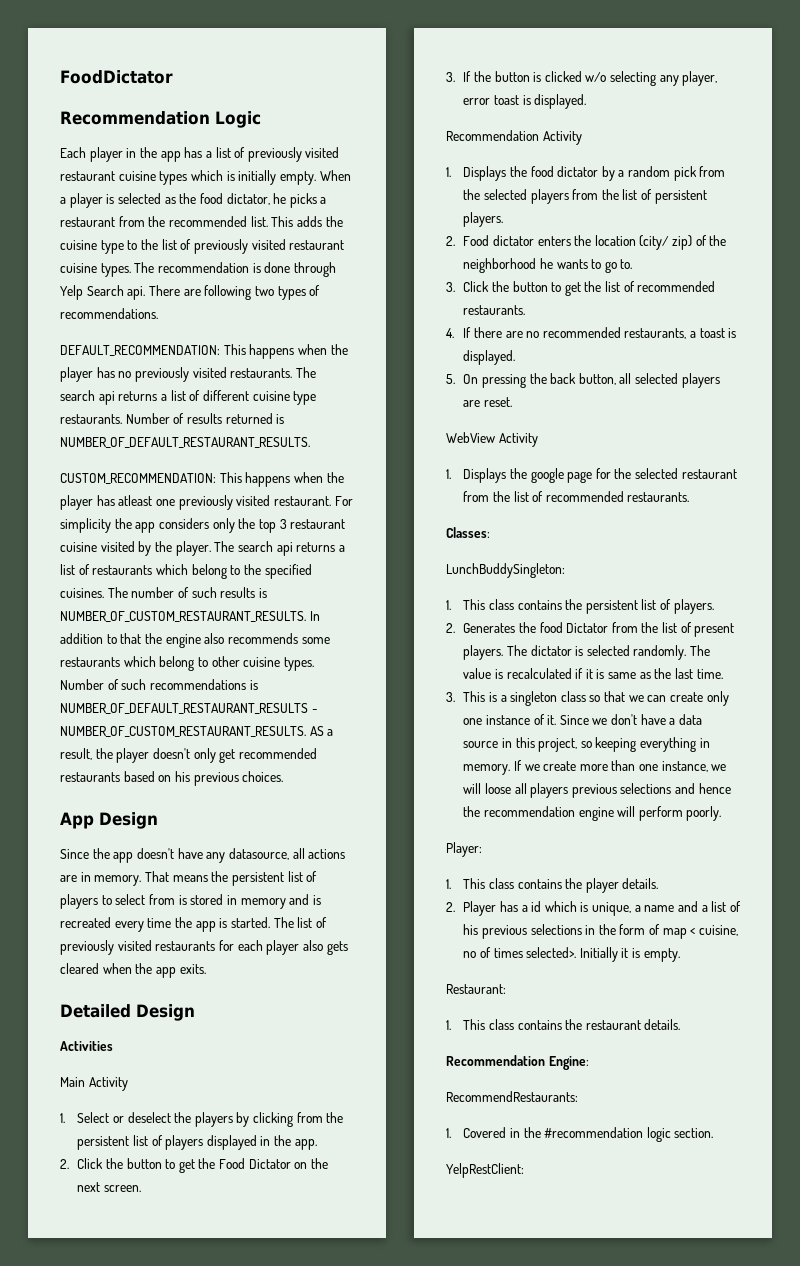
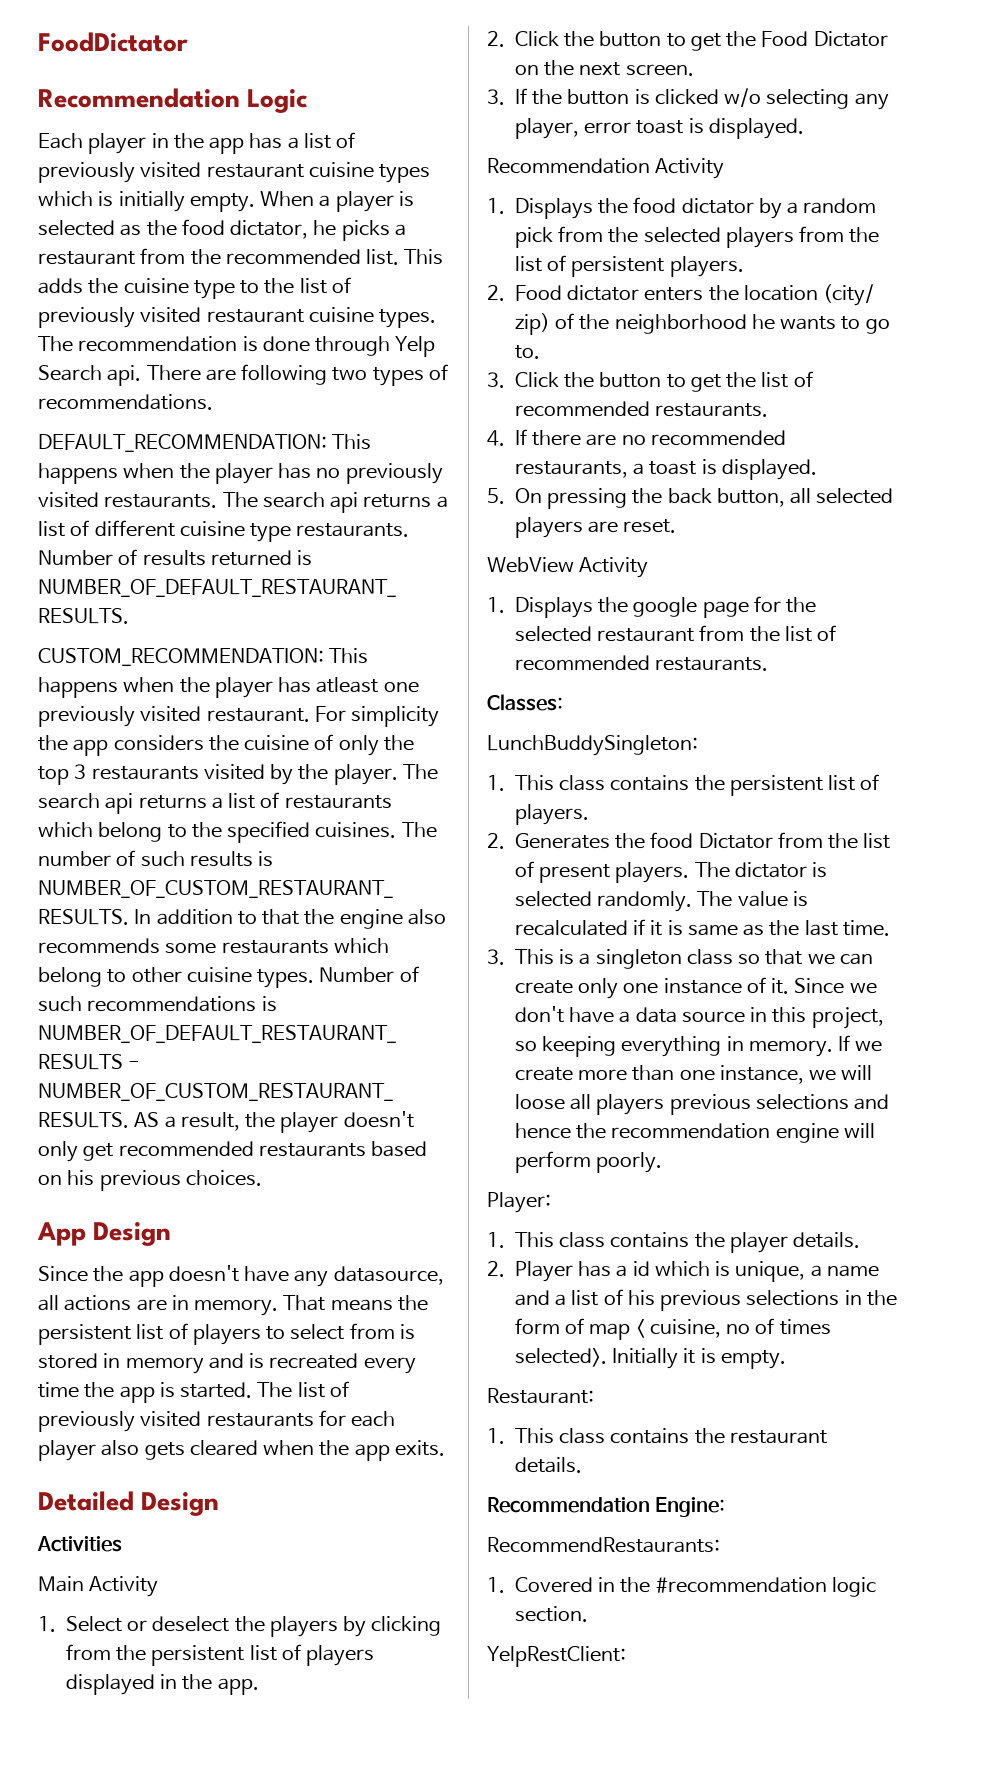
- For simplicity the app considers only the top 3 restaurant cuisine visited by the player.
+ For simplicity the app considers the cuisine of only the top 3 restaurants visited by the player.

